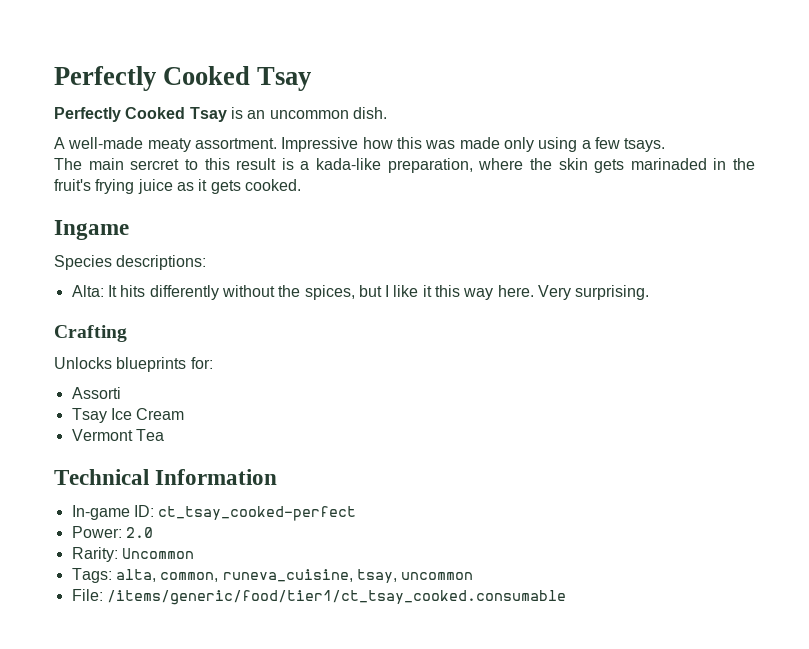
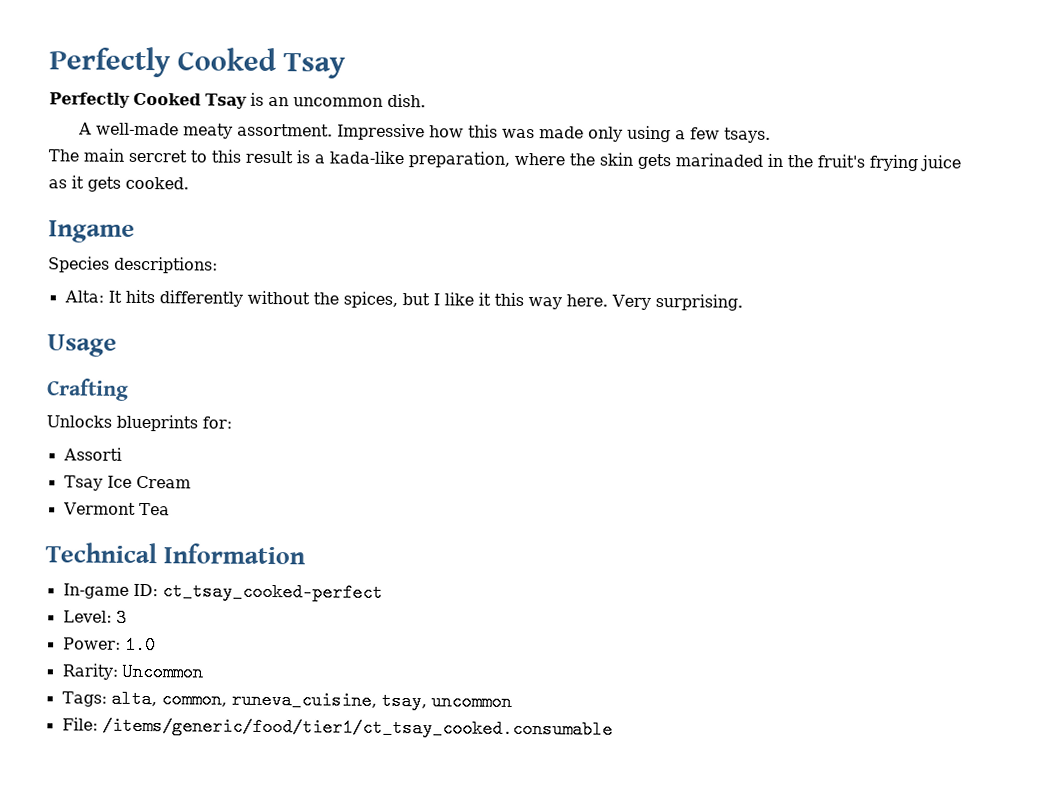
+ Usage
+ Level: 3
- Power: 2.0
+ Power: 1.0

